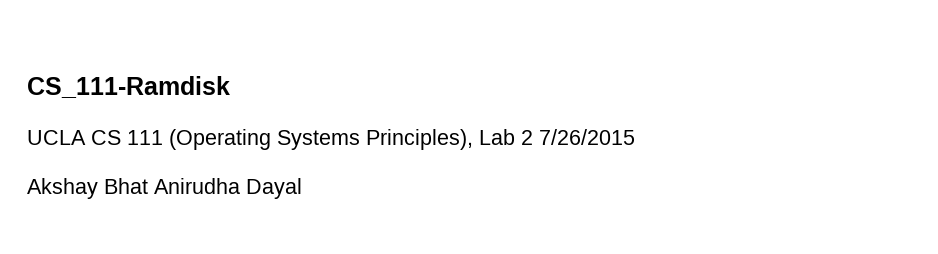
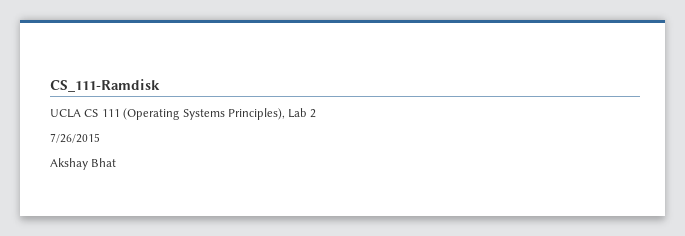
- UCLA CS 111 (Operating Systems Principles), Lab 2 7/26/2015
+ UCLA CS 111 (Operating Systems Principles), Lab 2
+ 7/26/2015
- Akshay Bhat Anirudha Dayal
+ Akshay Bhat

